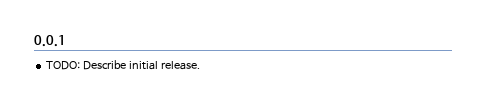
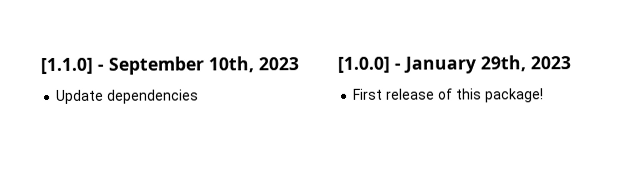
- 0.0.1
- TODO: Describe initial release.
+ [1.1.0] - September 10th, 2023
+ Update dependencies
+ [1.0.0] - January 29th, 2023
+ First release of this package!

